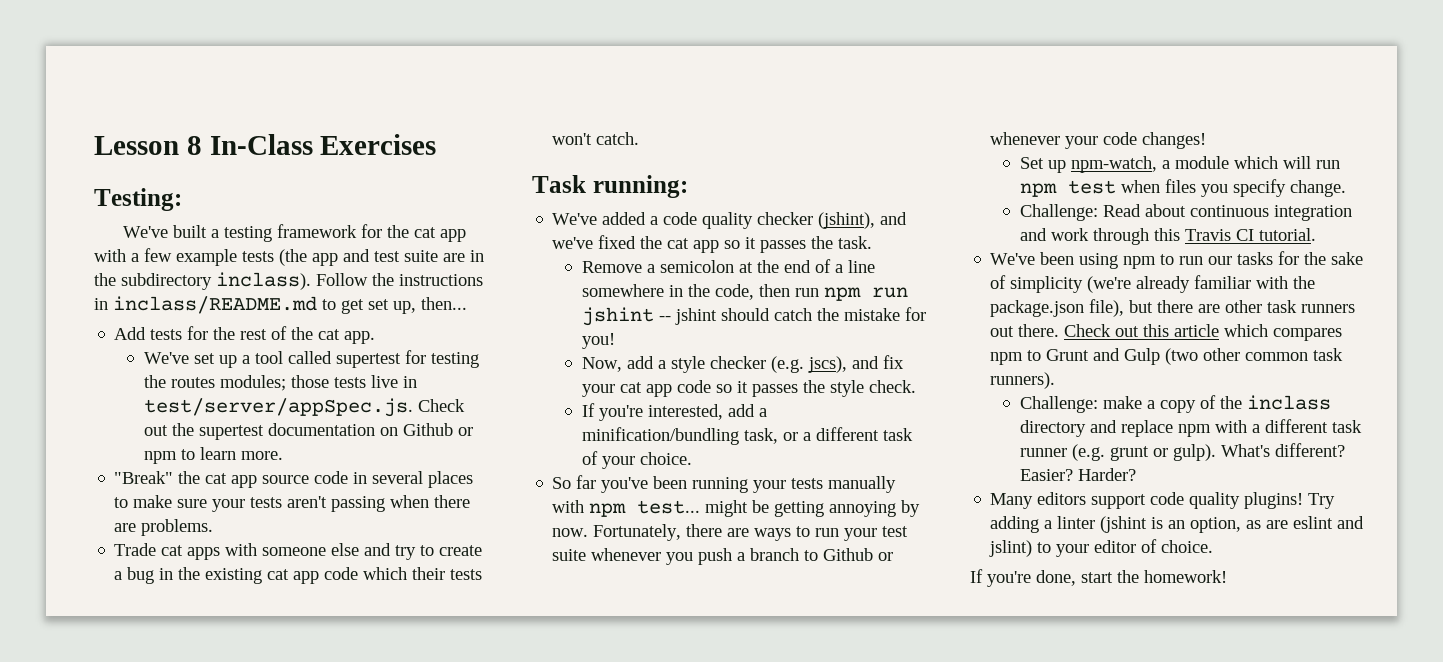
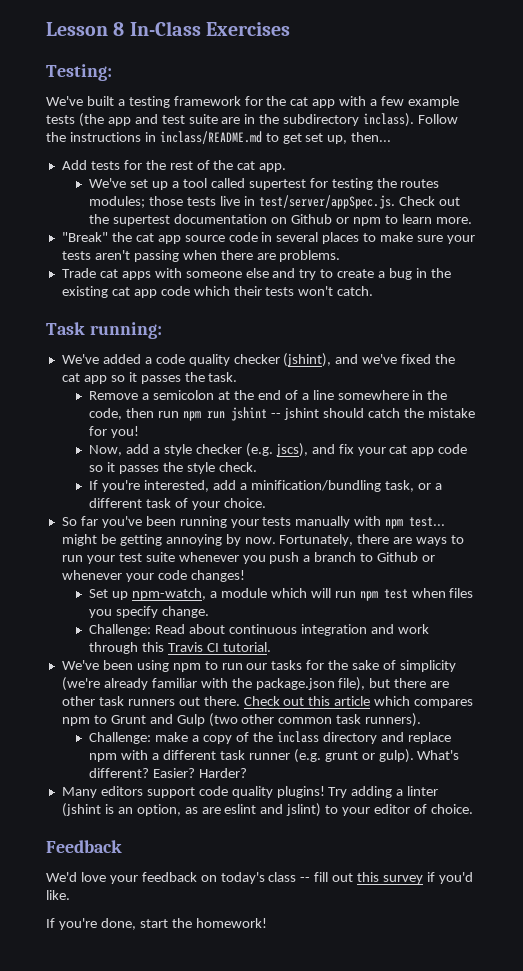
+ Feedback
+ We'd love your feedback on today's class -- fill out this survey if you'd like.

